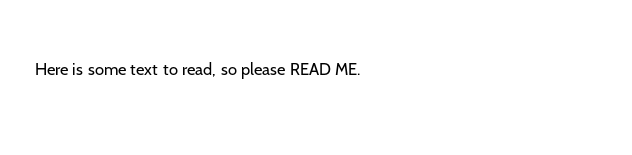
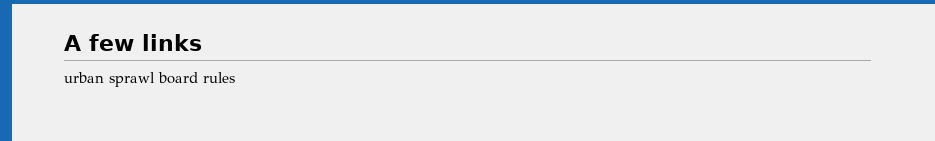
- Here is some text to read, so please READ ME.
+ A few links
+ urban sprawl board rules

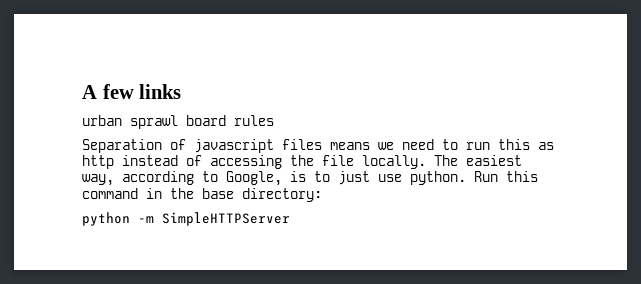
+ Separation of javascript files means we need to run this as http instead of accessing the file locally. The easiest way, according to Google, is to just use python. Run this command in the base directory:
+ python -m SimpleHTTPServer

